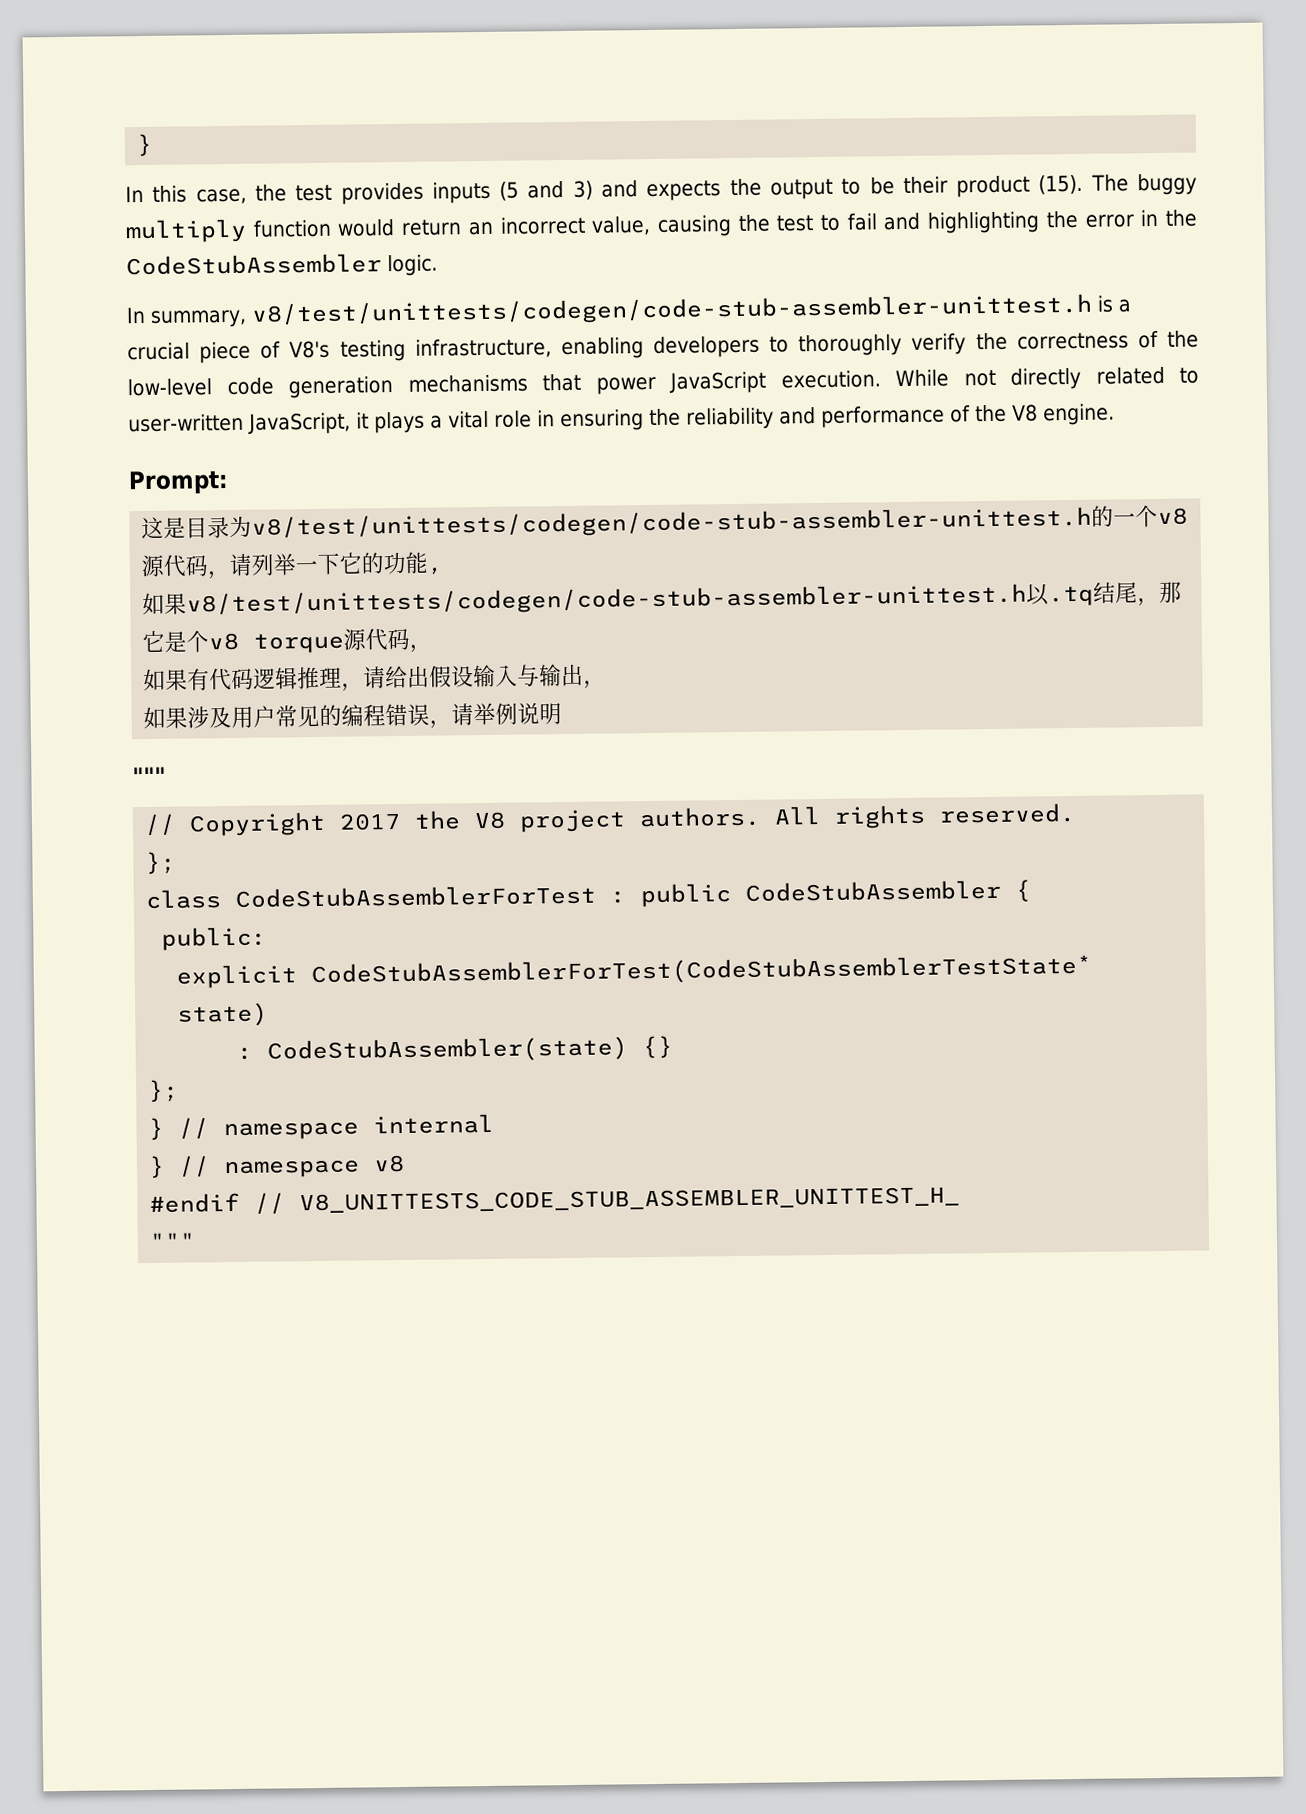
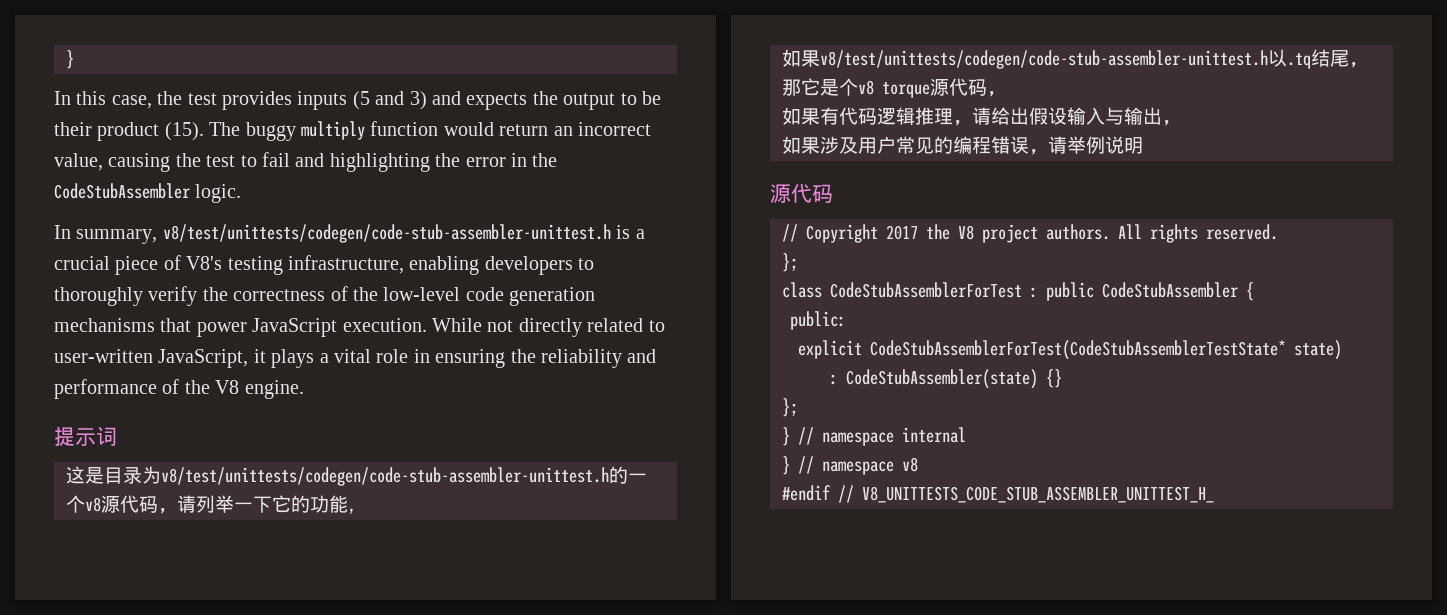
- Prompt:
+ 提示词
  如果涉及用户常见的编程错误，请举例说明
- """
+ 源代码
  #endif // V8_UNITTESTS_CODE_STUB_ASSEMBLER_UNITTEST_H_
- """

